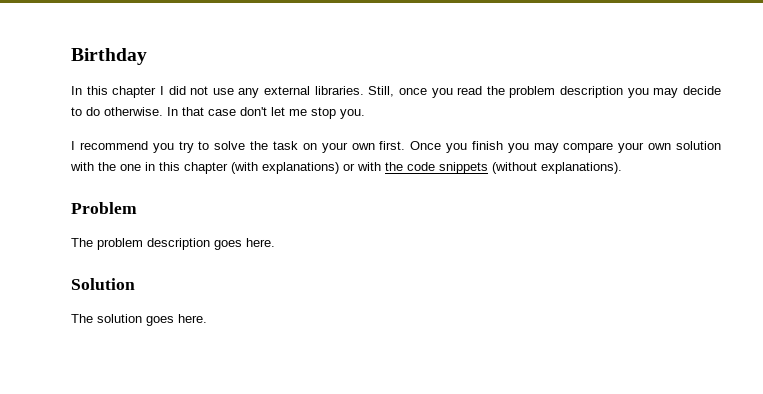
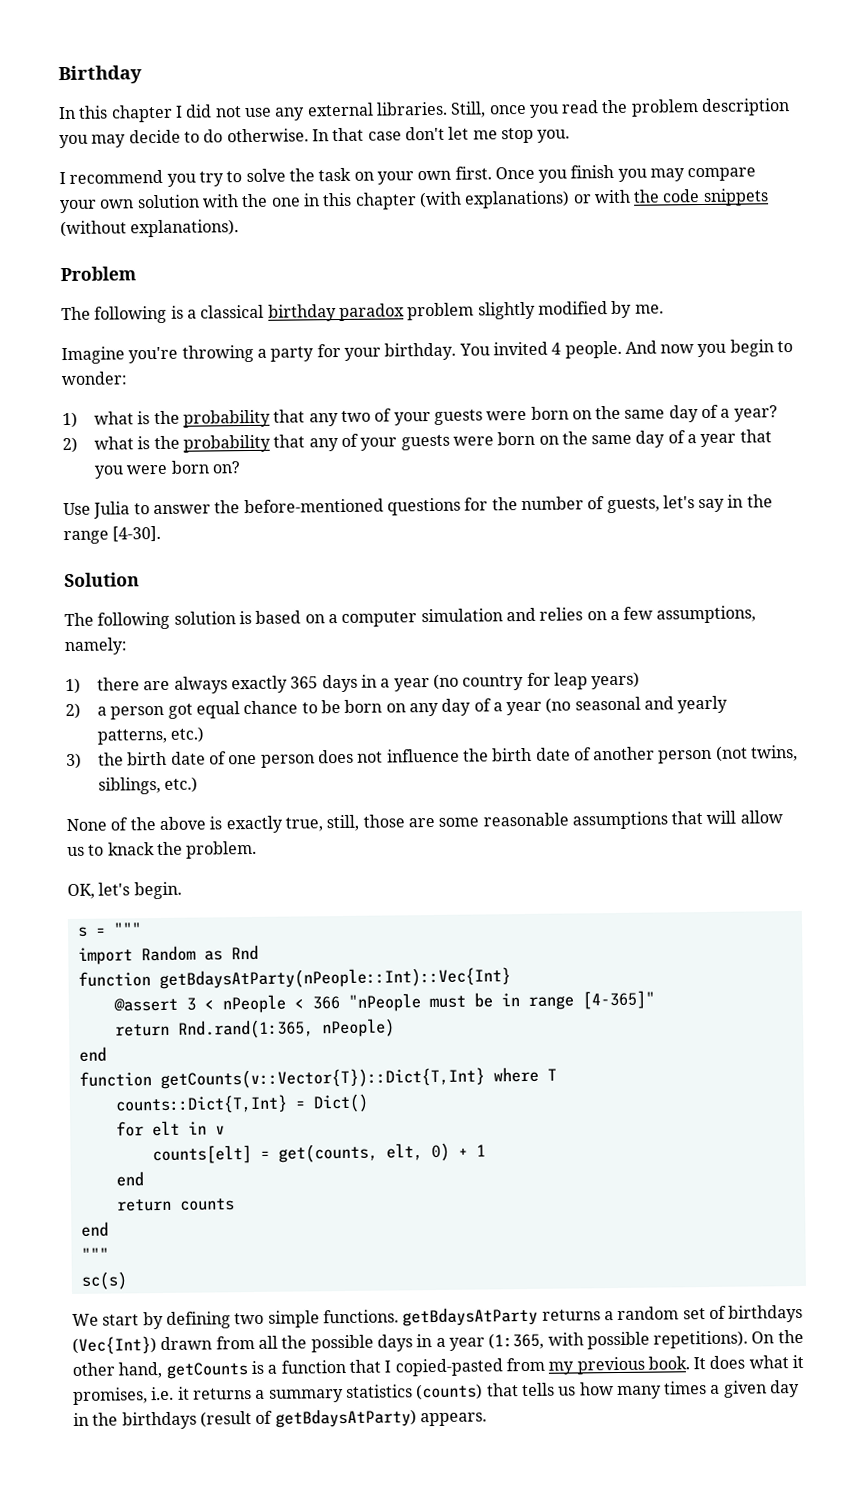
- The problem description goes here.
+ The following is a classical birthday paradox problem slightly modified by me.
+ Imagine you're throwing a party for your birthday. You invited 4 people. And now you begin to wonder:
+ 1) what is the probability that any two of your guests were born on the same day of a year?
+ 2) what is the probability that any of your guests were born on the same day of a year that you were born on?
+ Use Julia to answer the before-mentioned questions for the number of guests, let's say in the range [4-30].
  Solution
- The solution goes here.
+ The following solution is based on a computer simulation and relies on a few assumptions, namely:
+ 1) there are always exactly 365 days in a year (no country for leap years)
+ 2) a person got equal chance to be born on any day of a year (no seasonal and yearly patterns, etc.)
+ 3) the birth date of one person does not influence the birth date of another person (not twins, siblings, etc.)
+ None of the above is exactly true, still, those are some reasonable assumptions that will allow us to knack the problem.
+ OK, let's begin.
+ s = """
+ import Random as Rnd
+ function getBdaysAtParty(nPeople::Int)::Vec{Int}
+ @assert 3 < nPeople < 366 "nPeople must be in range [4-365]"
+ return Rnd.rand(1:365, nPeople)
+ end
+ function getCounts(v::Vector{T})::Dict{T,Int} where T
+ counts::Dict{T,Int} = Dict()
+ for elt in v
+ counts[elt] = get(counts, elt, 0) + 1
+ end
+ return counts
+ end
+ """
+ sc(s)
+ We start by defining two simple functions. getBdaysAtParty returns a random set of birthdays (Vec{Int}) drawn from all the possible days in a year (1:365, with possible repetitions). On the other hand, getCounts is a function that I copied-pasted from my previous book. It does what it promises, i.e. it returns a summary statistics (counts) that tells us how many times a given day in the birthdays (result of getBdaysAtParty) appears.

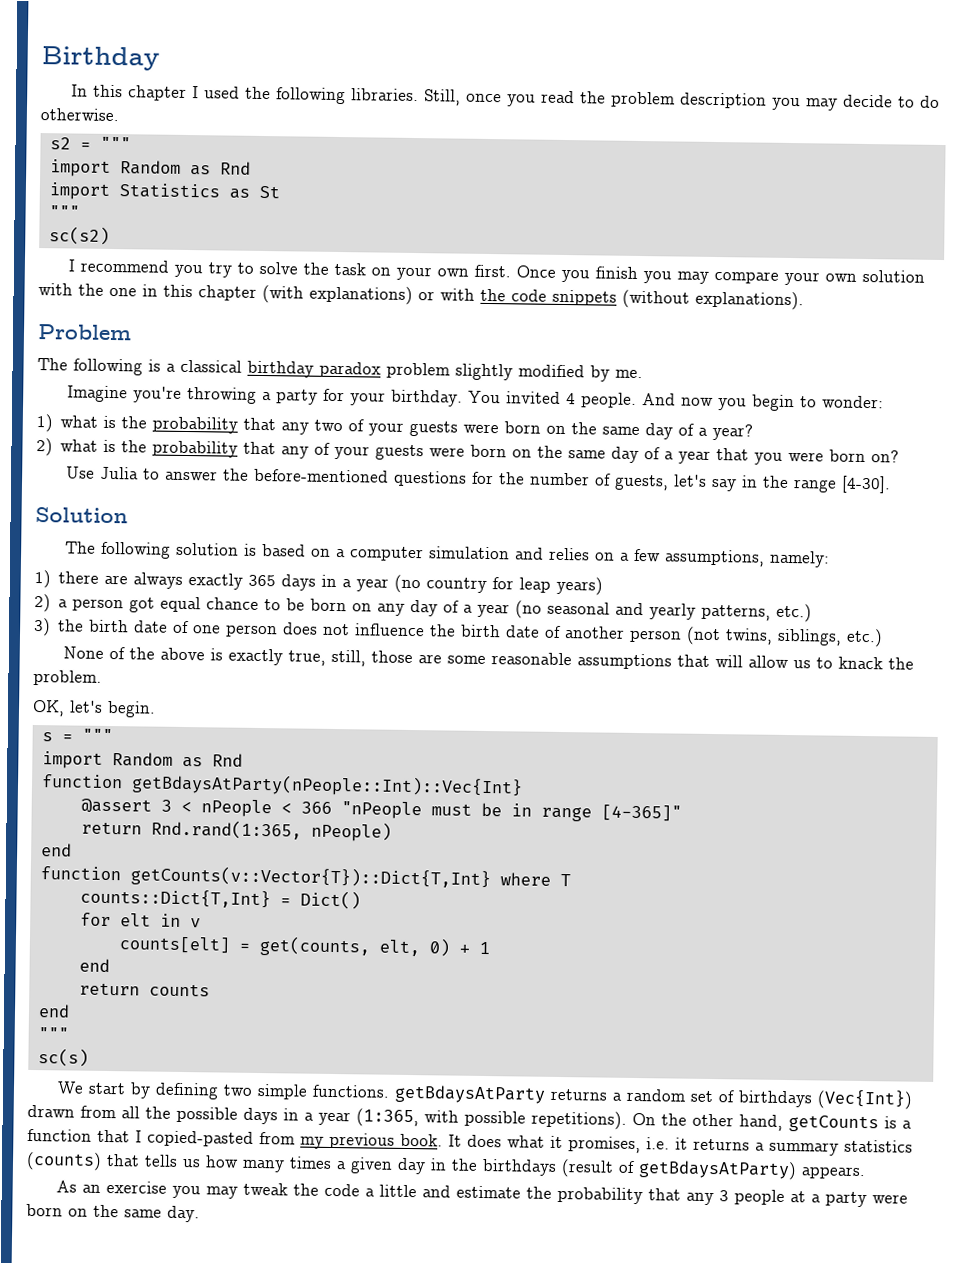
- In this chapter I did not use any external libraries.
+ In this chapter I used the following libraries.
- Still, once you read the problem description you may decide to do otherwise. In that case don't let me stop you.
+ Still, once you read the problem description you may decide to do otherwise.
+ s2 = """
+ import Random as Rnd
+ import Statistics as St
+ """
+ sc(s2)
+ As an exercise you may tweak the code a little and estimate the probability that any 3 people at a party were born on the same day.

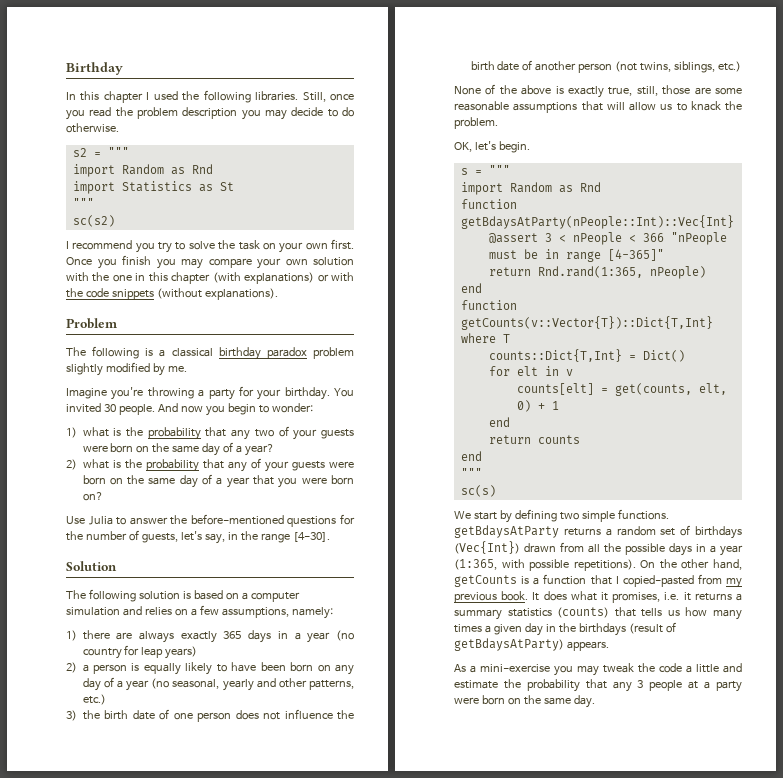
- You invited 4 people.
+ You invited 30 people.
- Use Julia to answer the before-mentioned questions for the number of guests, let's say in the range [4-30].
+ Use Julia to answer the before-mentioned questions for the number of guests, let's say, in the range [4-30].
- 2) a person got equal chance to be born on any day of a year (no seasonal and yearly patterns, etc.)
+ 2) a person is equally likely to have been born on any day of a year (no seasonal, yearly and other patterns, etc.)
- As an exercise you may tweak the code a little and estimate the probability that any 3 people at a party were born on the same day.
+ As a mini-exercise you may tweak the code a little and estimate the probability that any 3 people at a party were born on the same day.

